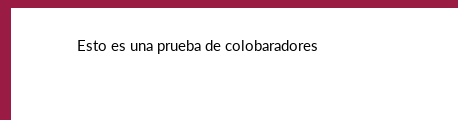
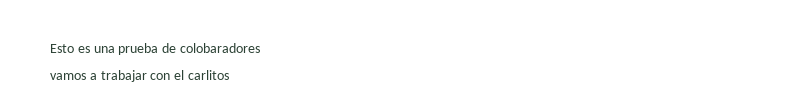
+ vamos a trabajar con el carlitos

